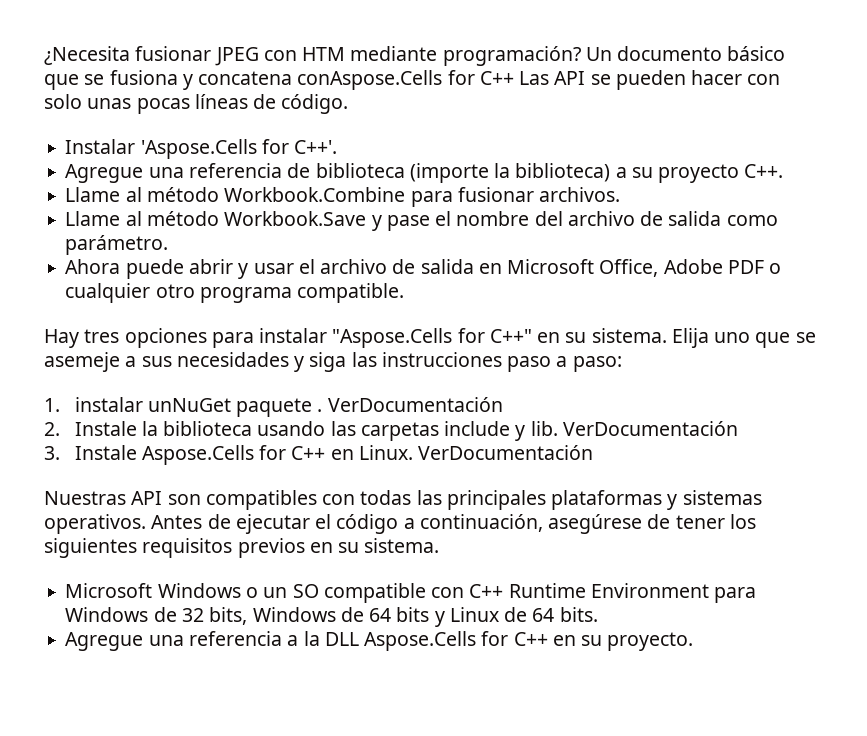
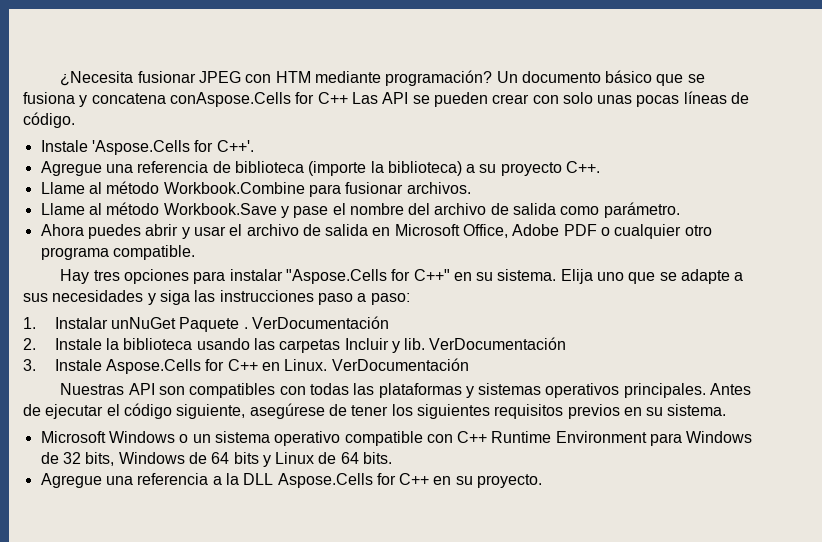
- Un documento básico que se fusiona y concatena conAspose.Cells for C++ Las API se pueden hacer con solo unas pocas líneas de código.
+ Un documento básico que se fusiona y concatena conAspose.Cells for C++ Las API se pueden crear con solo unas pocas líneas de código.
- Instalar 'Aspose.Cells for C++'.
+ Instale 'Aspose.Cells for C++'.
- Ahora puede abrir y usar el archivo de salida en Microsoft Office, Adobe PDF o cualquier otro programa compatible.
+ Ahora puedes abrir y usar el archivo de salida en Microsoft Office, Adobe PDF o cualquier otro programa compatible.
- Elija uno que se asemeje a sus necesidades y siga las instrucciones paso a paso:
+ Elija uno que se adapte a sus necesidades y siga las instrucciones paso a paso:
- 1. instalar unNuGet paquete .
+ 1. Instalar unNuGet Paquete .
- 2. Instale la biblioteca usando las carpetas include y lib.
+ 2. Instale la biblioteca usando las carpetas Incluir y lib.
- Nuestras API son compatibles con todas las principales plataformas y sistemas operativos.
+ Nuestras API son compatibles con todas las plataformas y sistemas operativos principales.
- Antes de ejecutar el código a continuación, asegúrese de tener los siguientes requisitos previos en su sistema.
+ Antes de ejecutar el código siguiente, asegúrese de tener los siguientes requisitos previos en su sistema.
- Microsoft Windows o un SO compatible con C++ Runtime Environment para Windows de 32 bits, Windows de 64 bits y Linux de 64 bits.
+ Microsoft Windows o un sistema operativo compatible con C++ Runtime Environment para Windows de 32 bits, Windows de 64 bits y Linux de 64 bits.

